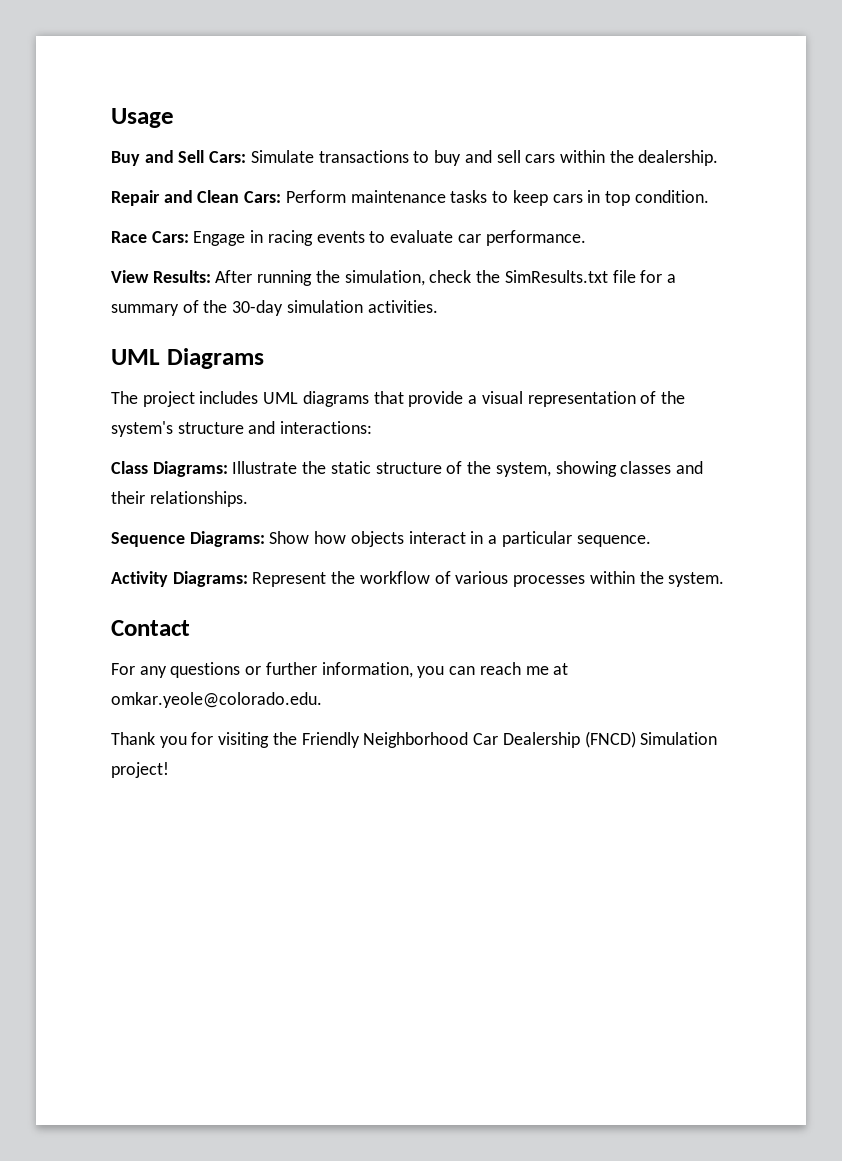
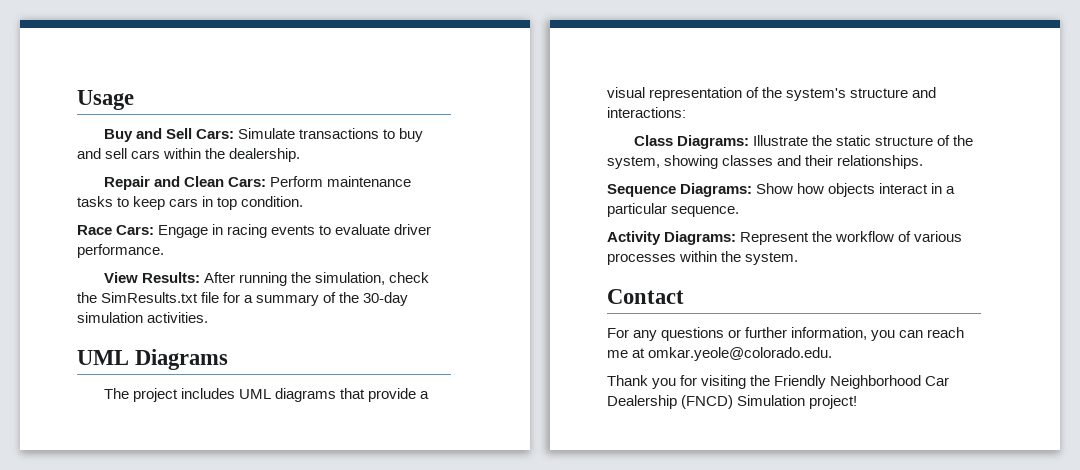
- Race Cars: Engage in racing events to evaluate car performance.
+ Race Cars: Engage in racing events to evaluate driver performance.

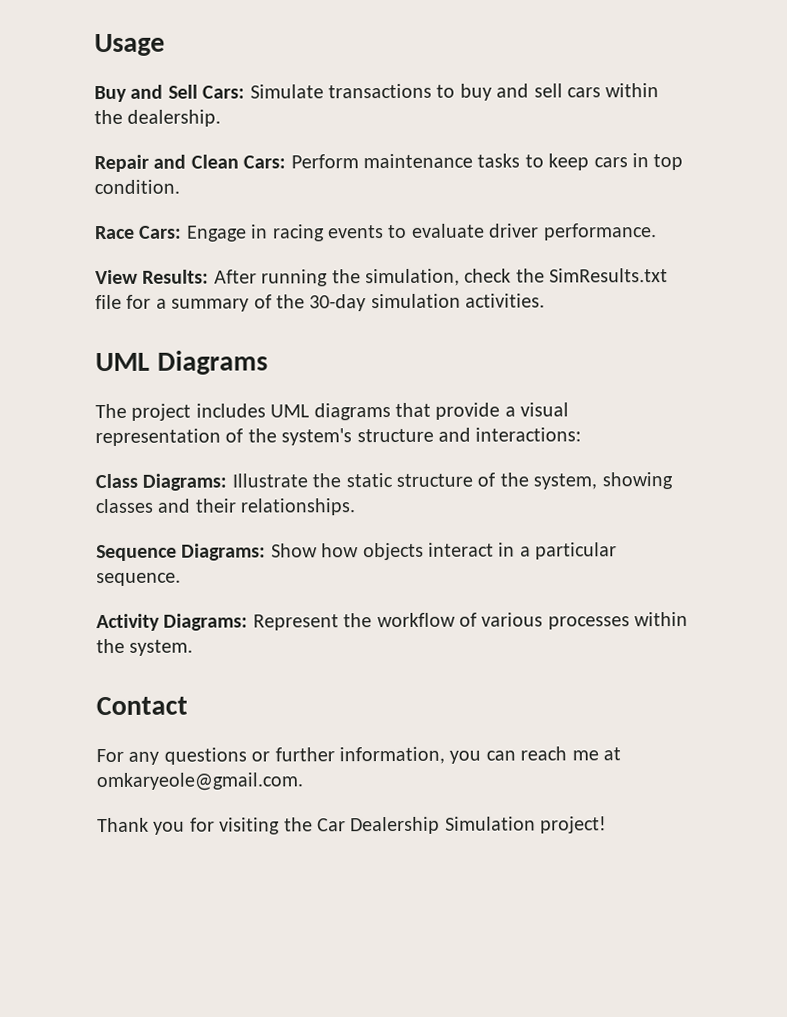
- For any questions or further information, you can reach me at omkar.yeole@colorado.edu.
+ For any questions or further information, you can reach me at omkaryeole@gmail.com.
- Thank you for visiting the Friendly Neighborhood Car Dealership (FNCD) Simulation project!
+ Thank you for visiting the Car Dealership Simulation project!

